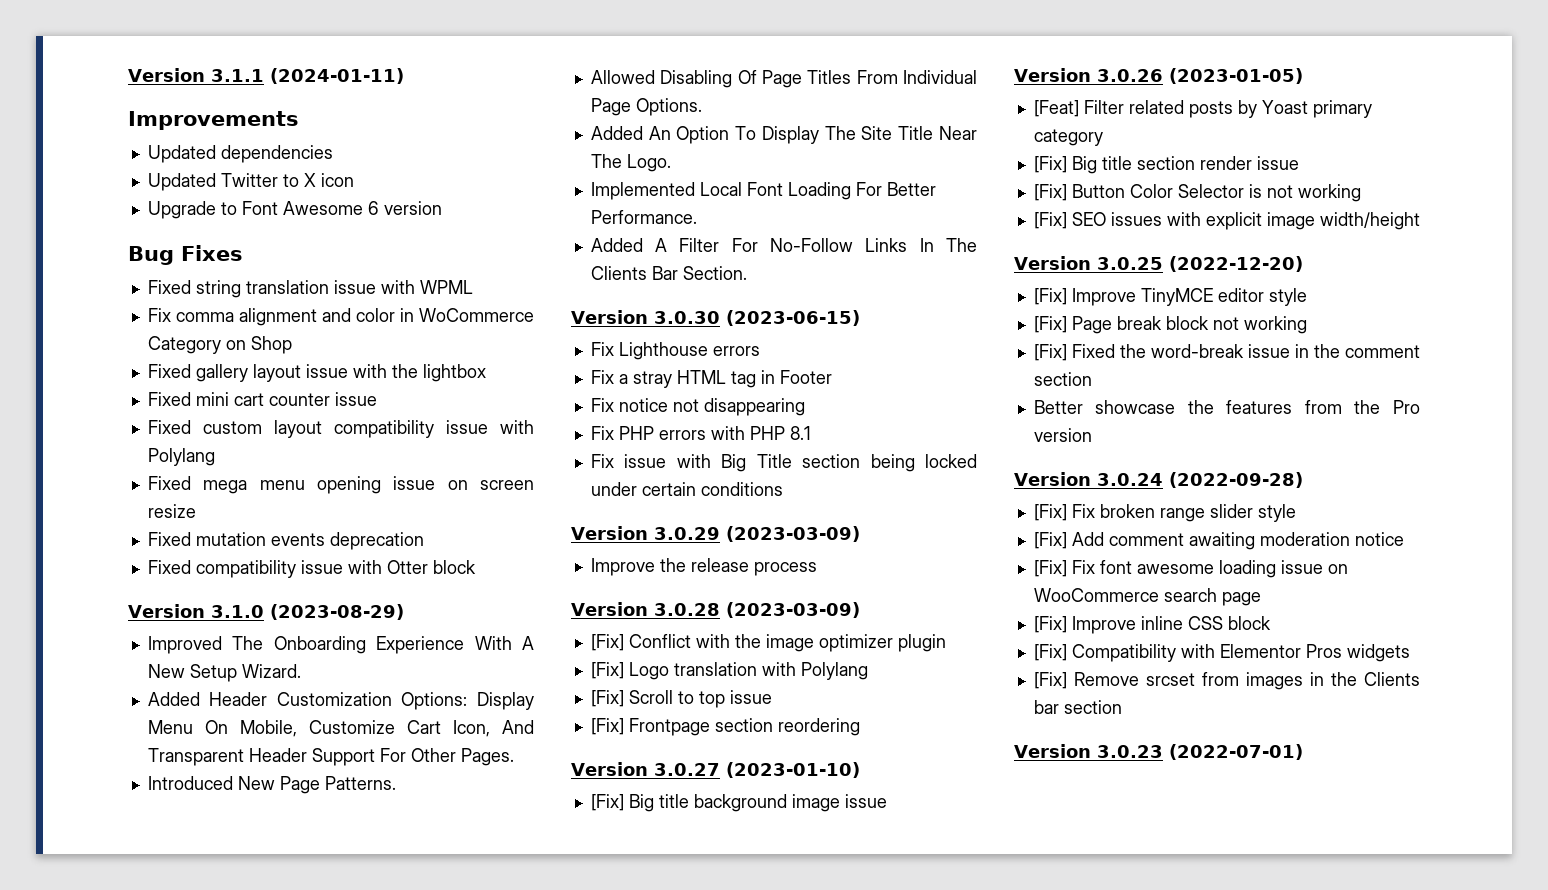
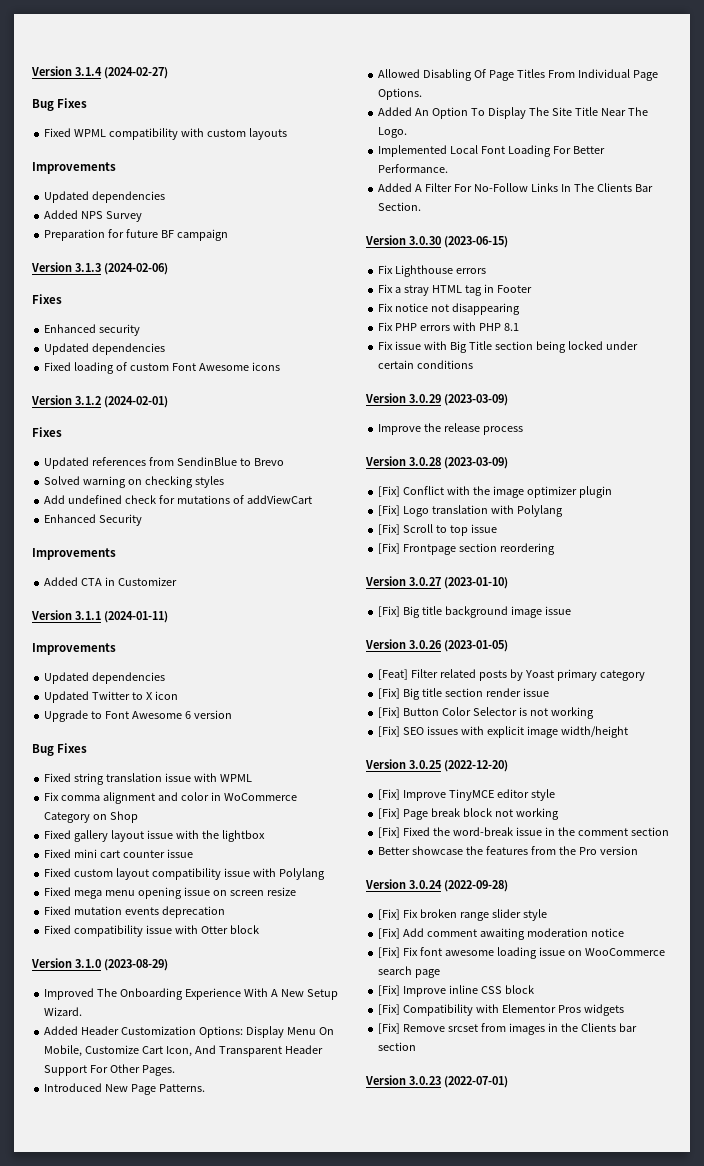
+ Version 3.1.4 (2024-02-27)
+ Bug Fixes
+ Fixed WPML compatibility with custom layouts
+ Improvements
+ Updated dependencies
+ Added NPS Survey
+ Preparation for future BF campaign
+ Version 3.1.3 (2024-02-06)
+ Fixes
+ Enhanced security
+ Updated dependencies
+ Fixed loading of custom Font Awesome icons
+ Version 3.1.2 (2024-02-01)
+ Fixes
+ Updated references from SendinBlue to Brevo
+ Solved warning on checking styles
+ Add undefined check for mutations of addViewCart
+ Enhanced Security
+ Improvements
+ Added CTA in Customizer

